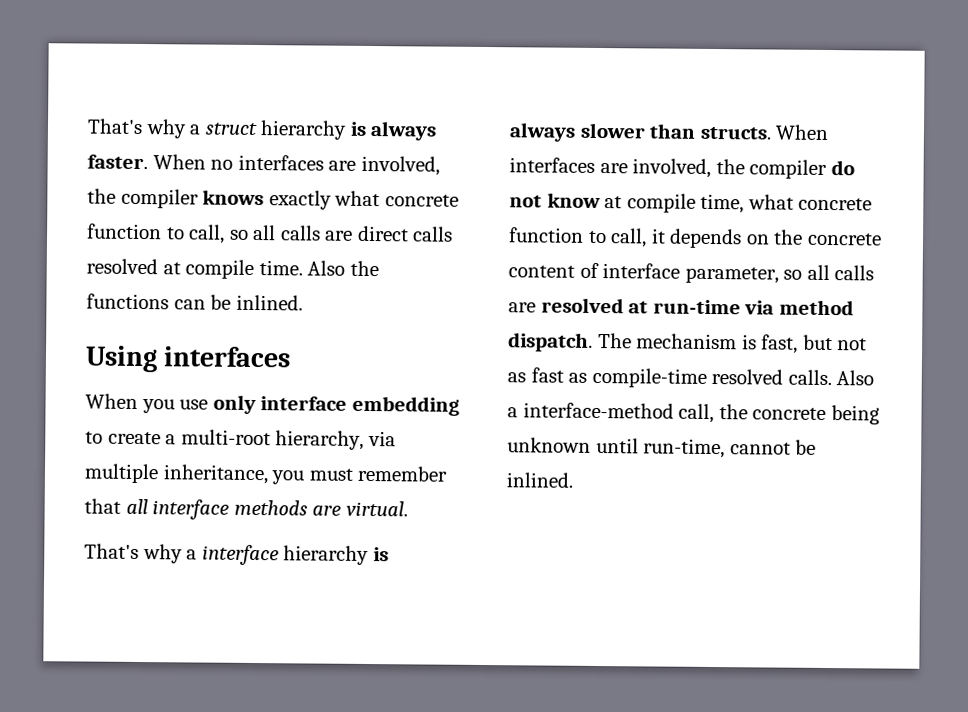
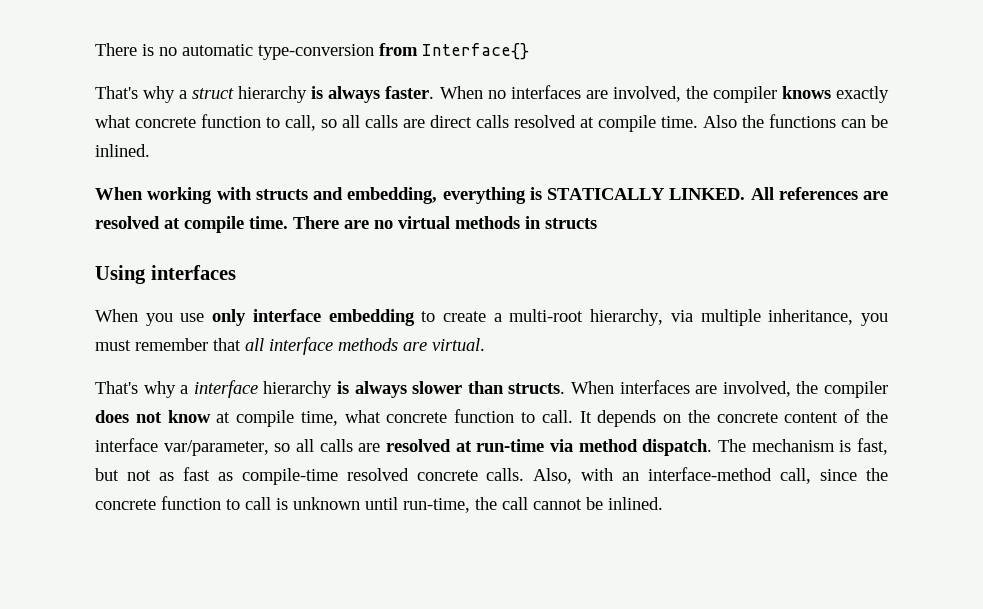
+ There is no automatic type-conversion from Interface{}
+ When working with structs and embedding, everything is STATICALLY LINKED. All references are resolved at compile time. There are no virtual methods in structs
- When interfaces are involved, the compiler do not know at compile time, what concrete function to call, it depends on the concrete content of interface parameter, so all calls are resolved at run-time via method dispatch.
+ When interfaces are involved, the compiler does not know at compile time, what concrete function to call. It depends on the concrete content of the interface var/parameter, so all calls are resolved at run-time via method dispatch.
- The mechanism is fast, but not as fast as compile-time resolved calls. Also a interface-method call, the concrete being unknown until run-time, cannot be inlined.
+ The mechanism is fast, but not as fast as compile-time resolved concrete calls. Also, with an interface-method call, since the concrete function to call is unknown until run-time, the call cannot be inlined.

